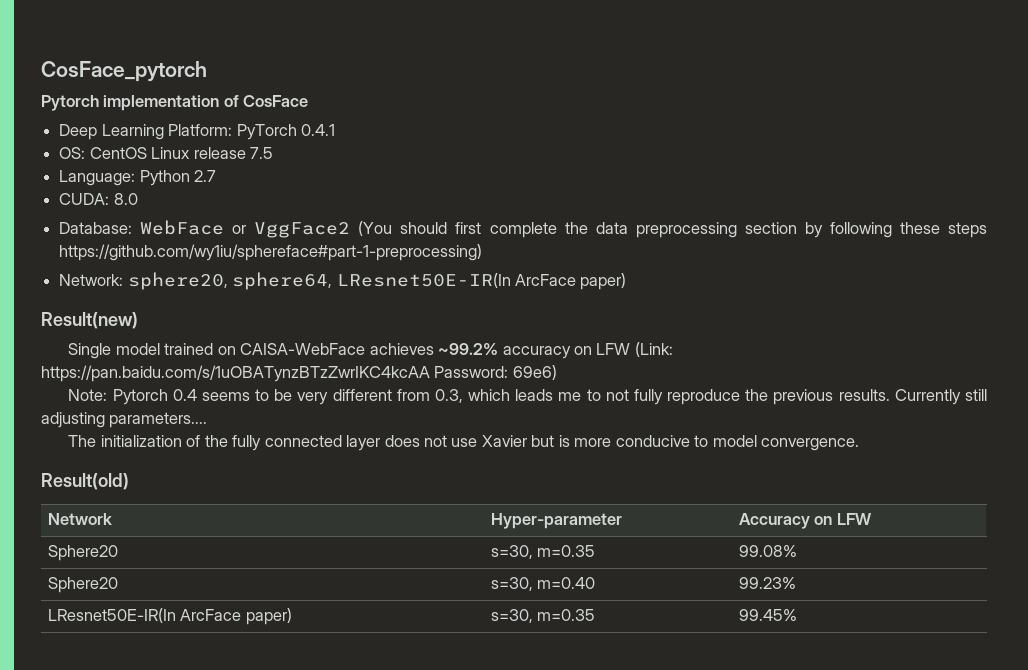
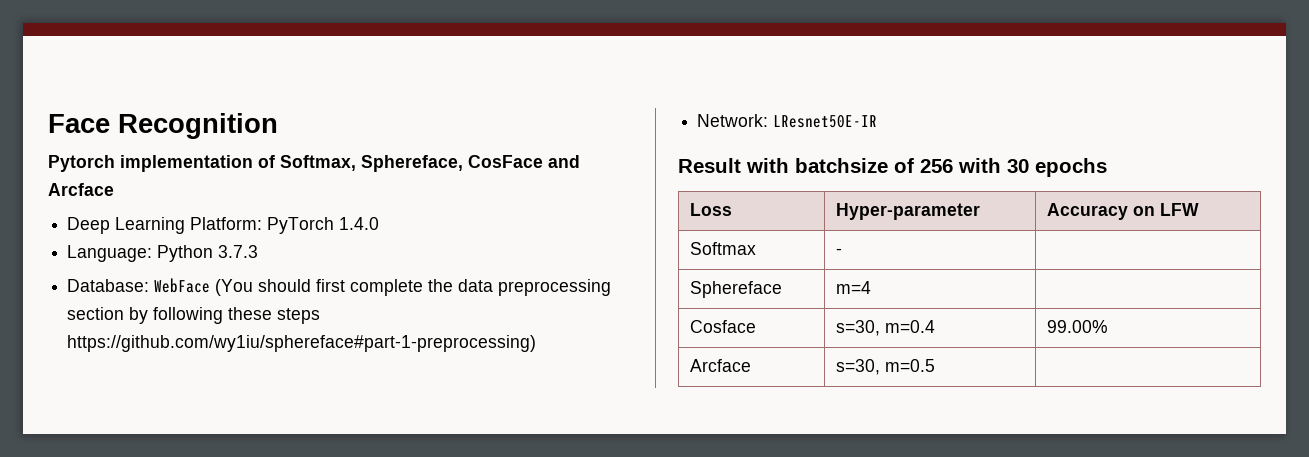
- CosFace_pytorch
+ Face Recognition
- Pytorch implementation of CosFace
+ Pytorch implementation of Softmax, Sphereface, CosFace and Arcface
- Deep Learning Platform: PyTorch 0.4.1
- OS: CentOS Linux release 7.5
+ Deep Learning Platform: PyTorch 1.4.0
- Language: Python 2.7
- CUDA: 8.0
+ Language: Python 3.7.3
- Database: WebFace or VggFace2 (You should first complete the data preprocessing section by following these steps https://github.com/wy1iu/sphereface#part-1-preprocessing)
+ Database: WebFace (You should first complete the data preprocessing section by following these steps https://github.com/wy1iu/sphereface#part-1-preprocessing)
- Network: sphere20, sphere64, LResnet50E-IR(In ArcFace paper)
- Result(new)
- Single model trained on CAISA-WebFace achieves ~99.2% accuracy on LFW (Link: https://pan.baidu.com/s/1uOBATynzBTzZwrIKC4kcAA Password: 69e6)
- Note: Pytorch 0.4 seems to be very different from 0.3, which leads me to not fully reproduce the previous results. Currently still adjusting parameters....
- The initialization of the fully connected layer does not use Xavier but is more conducive to model convergence.
- Result(old)
- Network | Hyper-parameter | Accuracy on LFW
- Sphere20 | s=30, m=0.35 | 99.08%
- Sphere20 | s=30, m=0.40 | 99.23%
- LResnet50E-IR(In ArcFace paper) | s=30, m=0.35 | 99.45%
+ Network: LResnet50E-IR
+ Result with batchsize of 256 with 30 epochs
+ Loss | Hyper-parameter | Accuracy on LFW
+ Softmax | - |
+ Sphereface | m=4 |
+ Cosface | s=30, m=0.4 | 99.00%
+ Arcface | s=30, m=0.5 |

